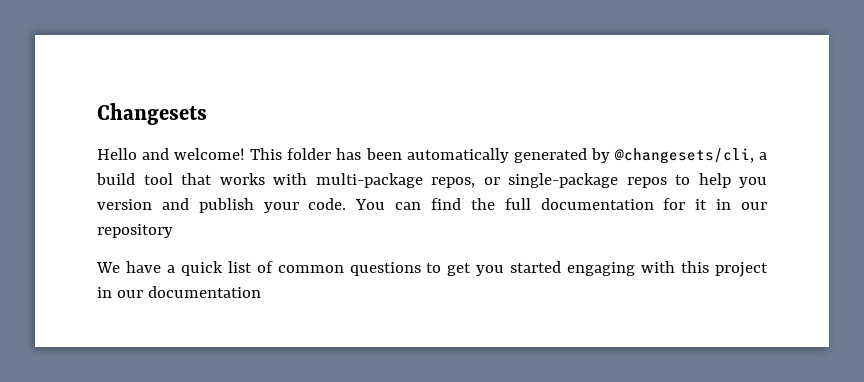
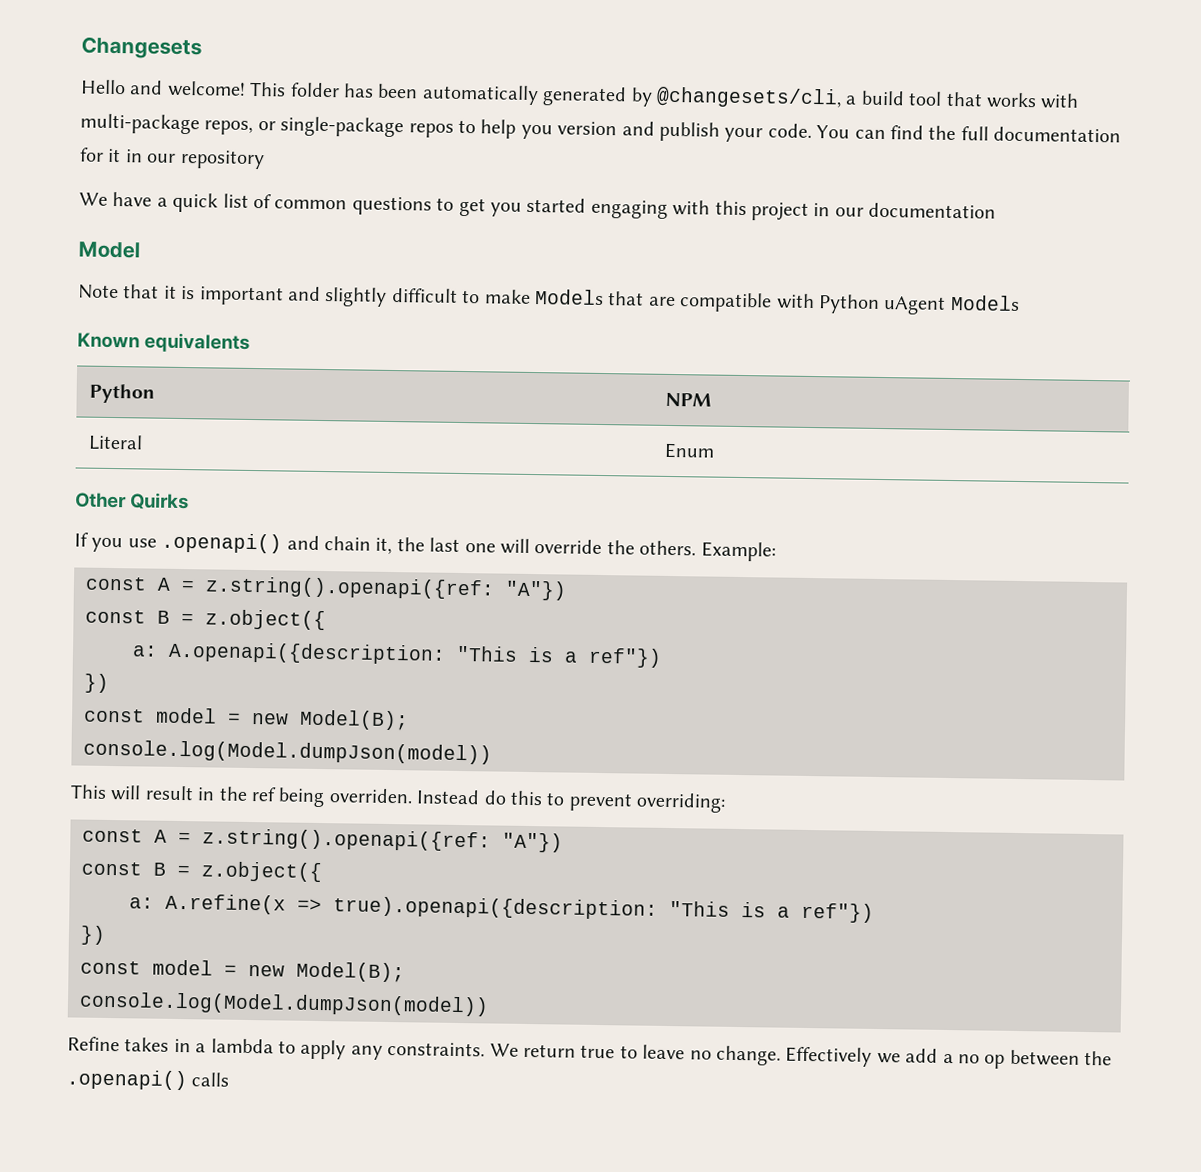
+ Model
+ Note that it is important and slightly difficult to make Models that are compatible with Python uAgent Models
+ Known equivalents
+ Python | NPM
+ Literal | Enum
+ Other Quirks
+ If you use .openapi() and chain it, the last one will override the others. Example:
+ const A = z.string().openapi({ref: "A"})
+ const B = z.object({
+ a: A.openapi({description: "This is a ref"})
+ })
+ const model = new Model(B);
+ console.log(Model.dumpJson(model))
+ This will result in the ref being overriden. Instead do this to prevent overriding:
+ const A = z.string().openapi({ref: "A"})
+ const B = z.object({
+ a: A.refine(x => true).openapi({description: "This is a ref"})
+ })
+ const model = new Model(B);
+ console.log(Model.dumpJson(model))
+ Refine takes in a lambda to apply any constraints. We return true to leave no change. Effectively we add a no op between the .openapi() calls

